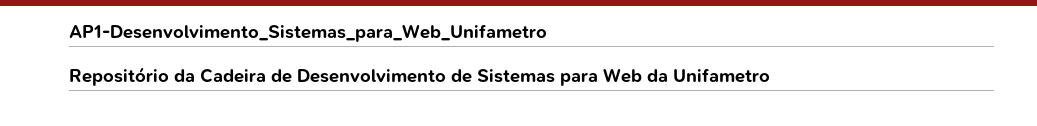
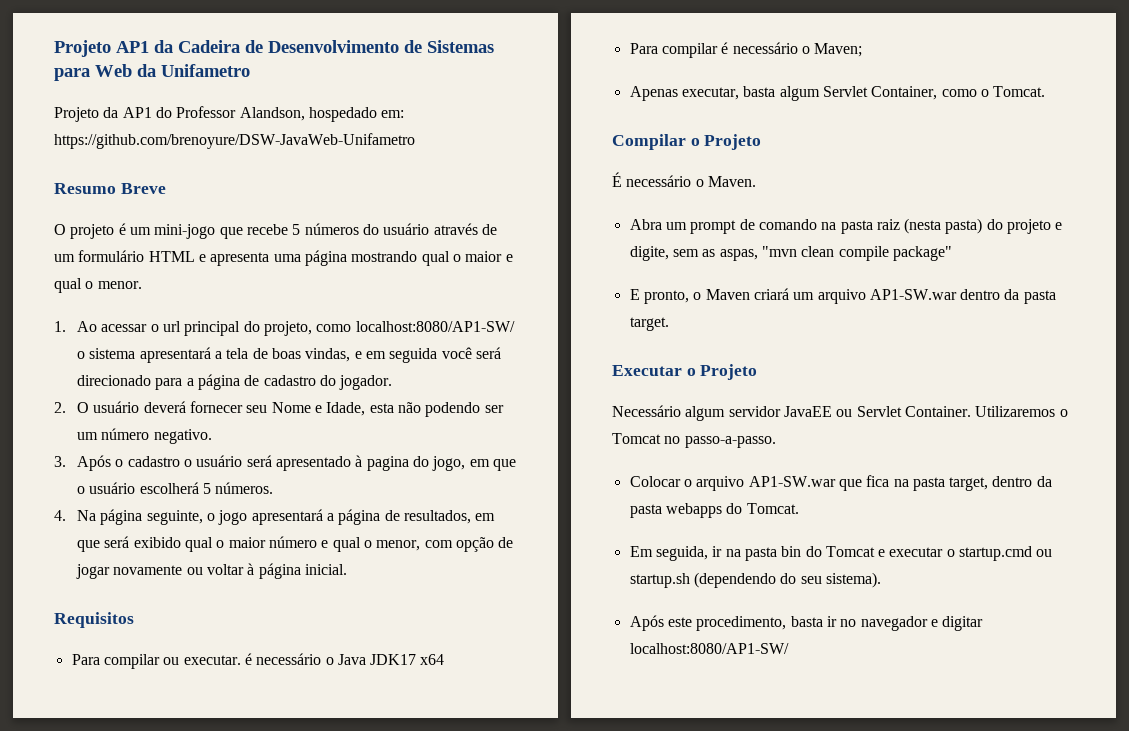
- AP1-Desenvolvimento_Sistemas_para_Web_Unifametro
- Repositório da Cadeira de Desenvolvimento de Sistemas para Web da Unifametro
+ Projeto AP1 da Cadeira de Desenvolvimento de Sistemas para Web da Unifametro
+ Projeto da AP1 do Professor Alandson, hospedado em: https://github.com/brenoyure/DSW-JavaWeb-Unifametro
+ Resumo Breve
+ O projeto é um mini-jogo que recebe 5 números do usuário através de um formulário HTML e apresenta uma página mostrando qual o maior e qual o menor.
+ 1. Ao acessar o url principal do projeto, como localhost:8080/AP1-SW/ o sistema apresentará a tela de boas vindas, e em seguida você será direcionado para a página de cadastro do jogador.
+ 2. O usuário deverá fornecer seu Nome e Idade, esta não podendo ser um número negativo.
+ 3. Após o cadastro o usuário será apresentado à pagina do jogo, em que o usuário escolherá 5 números.
+ 4. Na página seguinte, o jogo apresentará a página de resultados, em que será exibido qual o maior número e qual o menor, com opção de jogar novamente ou voltar à página inicial.
+ Requisitos
+ Para compilar ou executar. é necessário o Java JDK17 x64
+ Para compilar é necessário o Maven;
+ Apenas executar, basta algum Servlet Container, como o Tomcat.
+ Compilar o Projeto
+ É necessário o Maven.
+ Abra um prompt de comando na pasta raiz (nesta pasta) do projeto e digite, sem as aspas, "mvn clean compile package"
+ E pronto, o Maven criará um arquivo AP1-SW.war dentro da pasta target.
+ Executar o Projeto
+ Necessário algum servidor JavaEE ou Servlet Container. Utilizaremos o Tomcat no passo-a-passo.
+ Colocar o arquivo AP1-SW.war que fica na pasta target, dentro da pasta webapps do Tomcat.
+ Em seguida, ir na pasta bin do Tomcat e executar o startup.cmd ou startup.sh (dependendo do seu sistema).
+ Após este procedimento, basta ir no navegador e digitar localhost:8080/AP1-SW/

